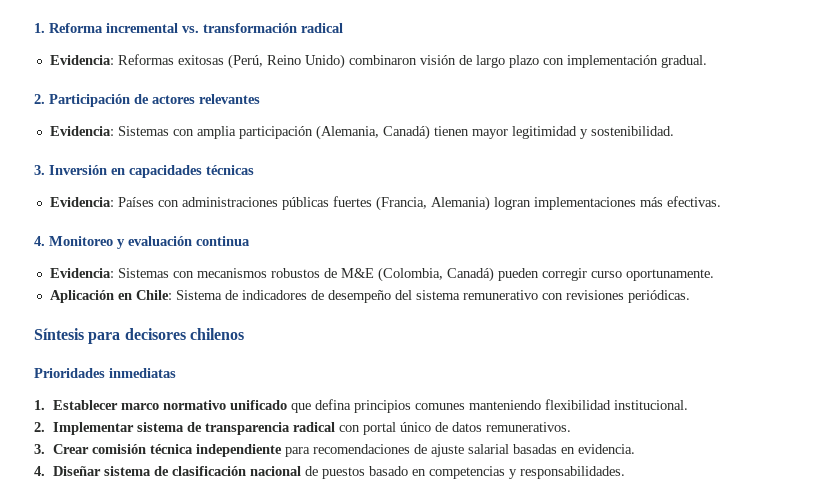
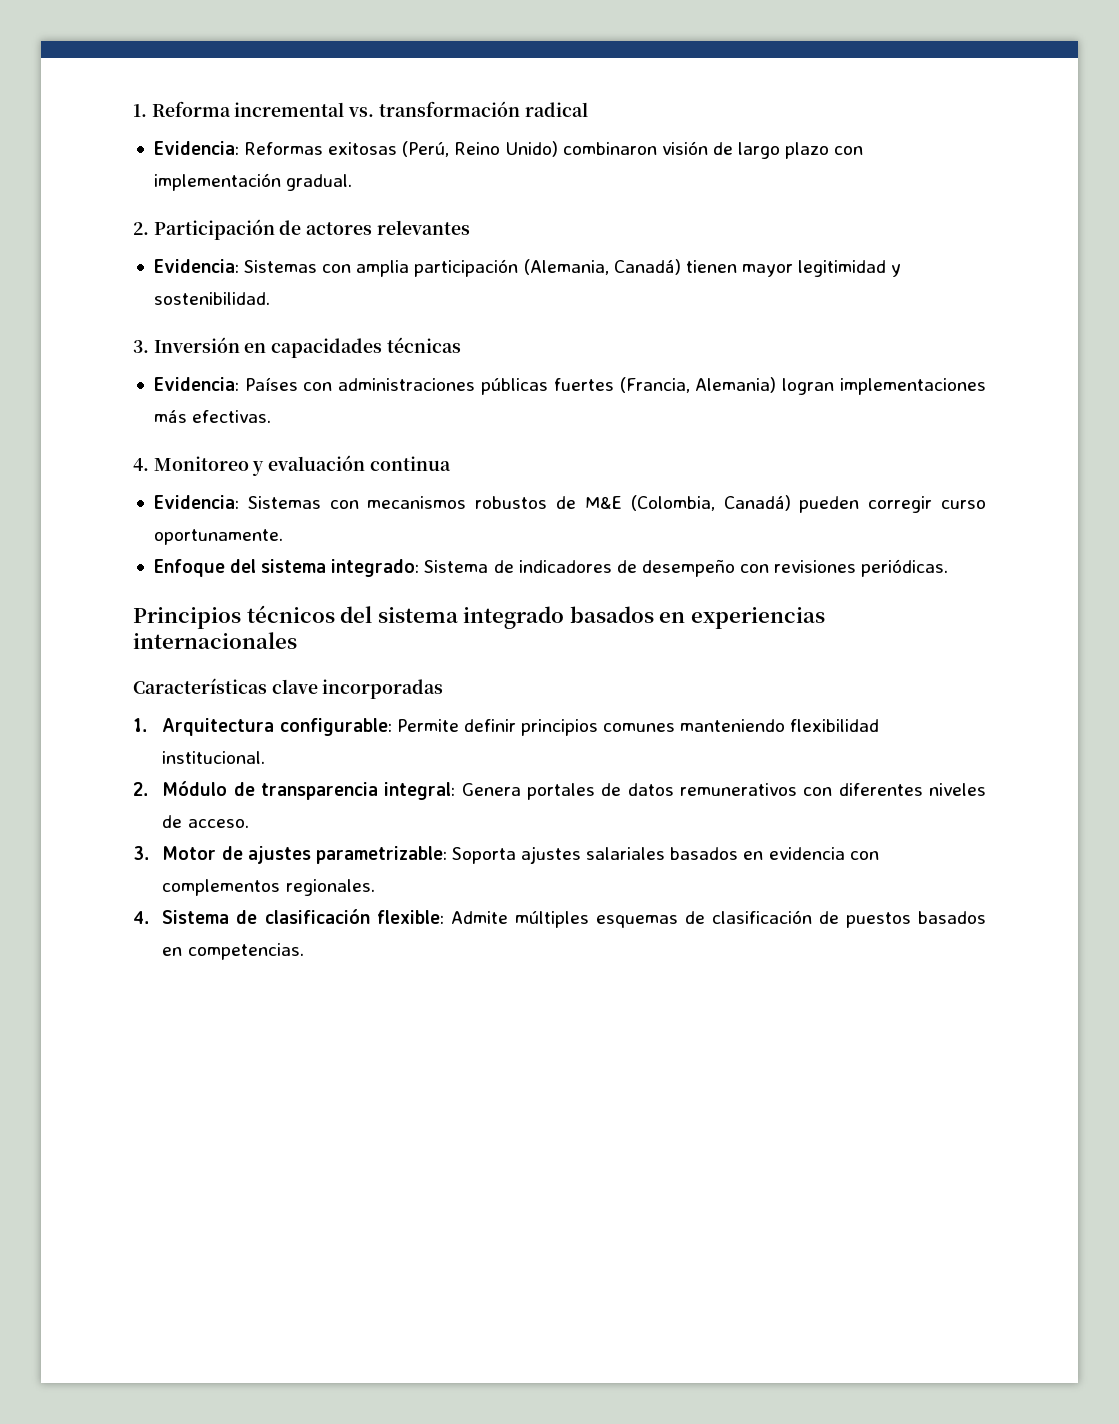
- Aplicación en Chile: Sistema de indicadores de desempeño del sistema remunerativo con revisiones periódicas.
+ Enfoque del sistema integrado: Sistema de indicadores de desempeño con revisiones periódicas.
- Síntesis para decisores chilenos
- Prioridades inmediatas
- 1. Establecer marco normativo unificado que defina principios comunes manteniendo flexibilidad institucional.
+ Principios técnicos del sistema integrado basados en experiencias internacionales
+ Características clave incorporadas
+ 1. Arquitectura configurable: Permite definir principios comunes manteniendo flexibilidad institucional.
- 2. Implementar sistema de transparencia radical con portal único de datos remunerativos.
- 3. Crear comisión técnica independiente para recomendaciones de ajuste salarial basadas en evidencia.
- 4. Diseñar sistema de clasificación nacional de puestos basado en competencias y responsabilidades.
+ 2. Módulo de transparencia integral: Genera portales de datos remunerativos con diferentes niveles de acceso.
+ 3. Motor de ajustes parametrizable: Soporta ajustes salariales basados en evidencia con complementos regionales.
+ 4. Sistema de clasificación flexible: Admite múltiples esquemas de clasificación de puestos basados en competencias.

